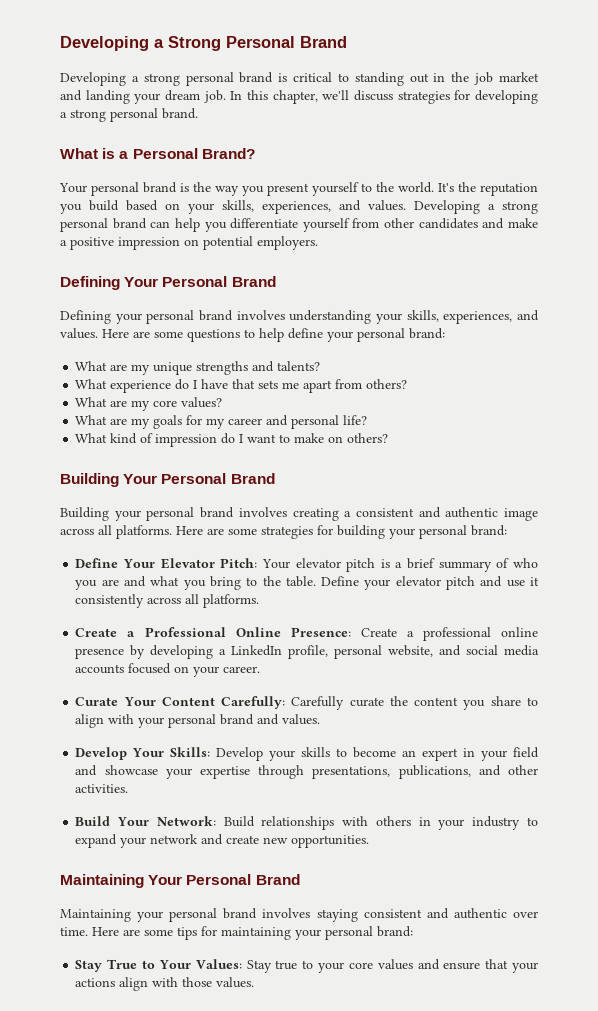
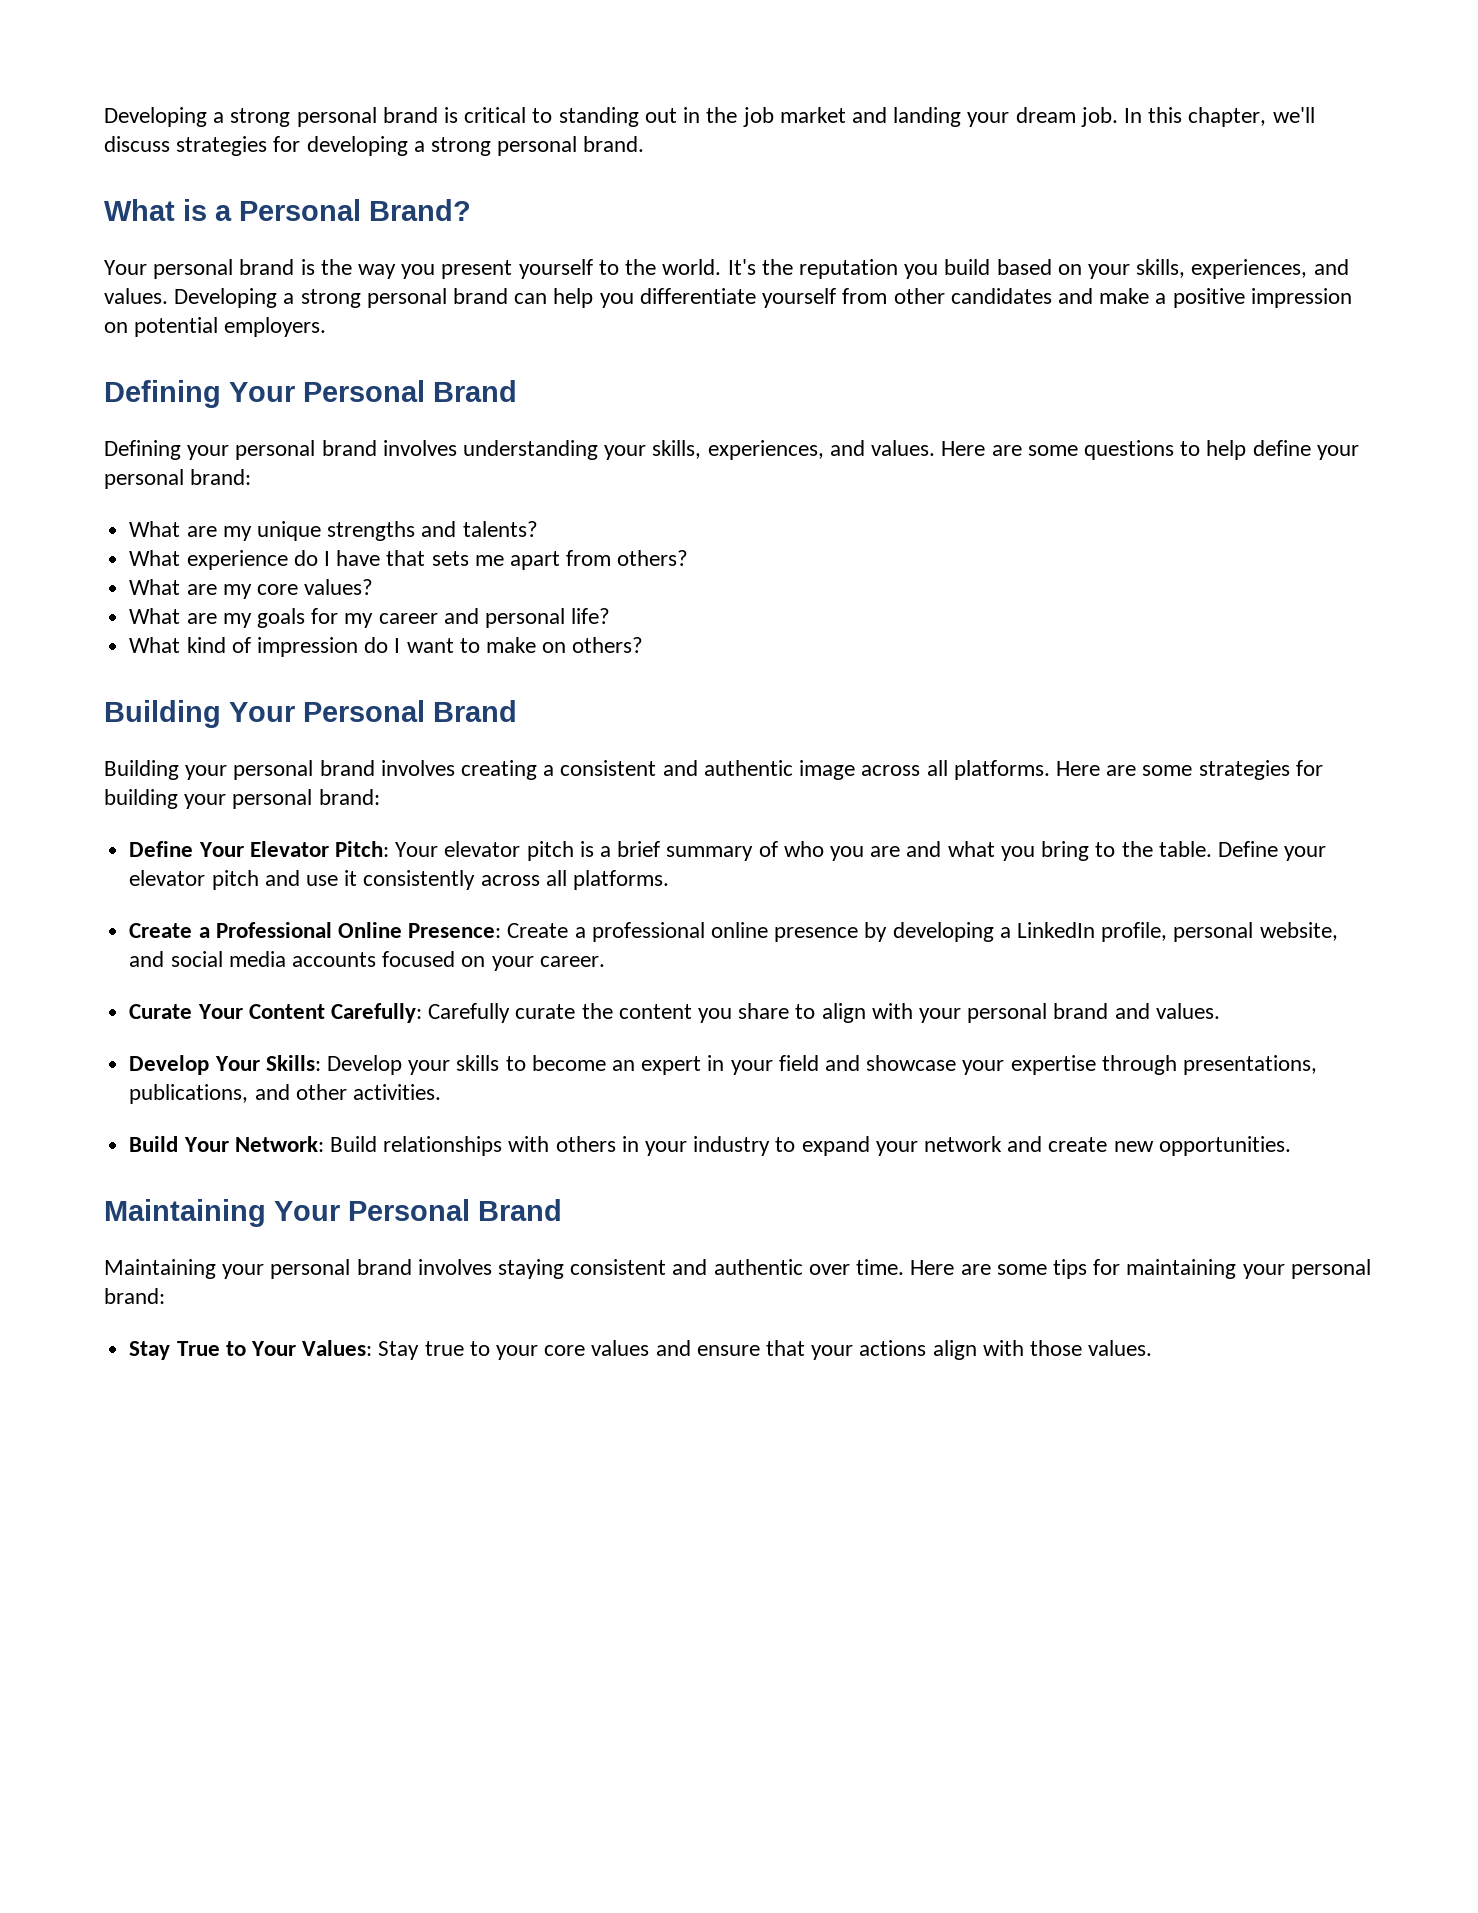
- Developing a Strong Personal Brand

